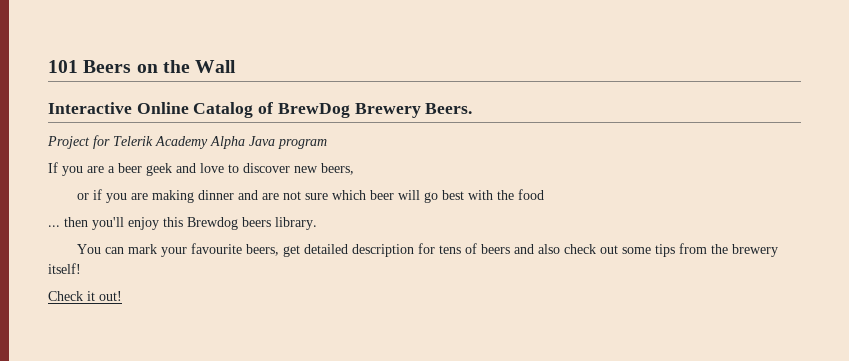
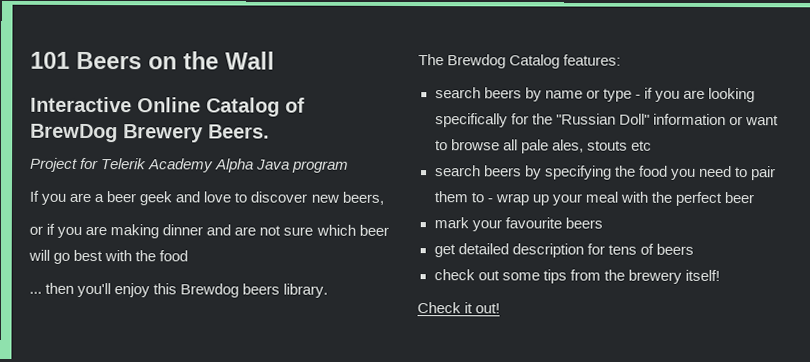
- You can mark your favourite beers, get detailed description for tens of beers and also check out some tips from the brewery itself!
+ The Brewdog Catalog features:
+ search beers by name or type - if you are looking specifically for the "Russian Doll" information or want to browse all pale ales, stouts etc
+ search beers by specifying the food you need to pair them to - wrap up your meal with the perfect beer
+ mark your favourite beers
+ get detailed description for tens of beers
+ check out some tips from the brewery itself!

